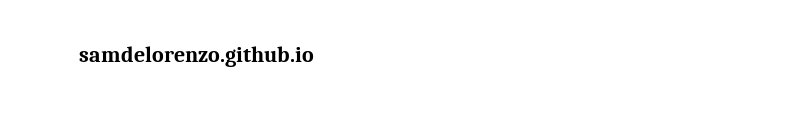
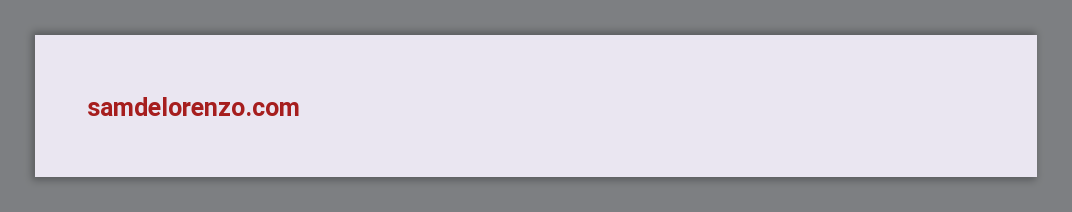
- samdelorenzo.github.io
+ samdelorenzo.com

